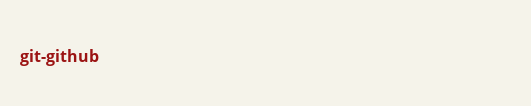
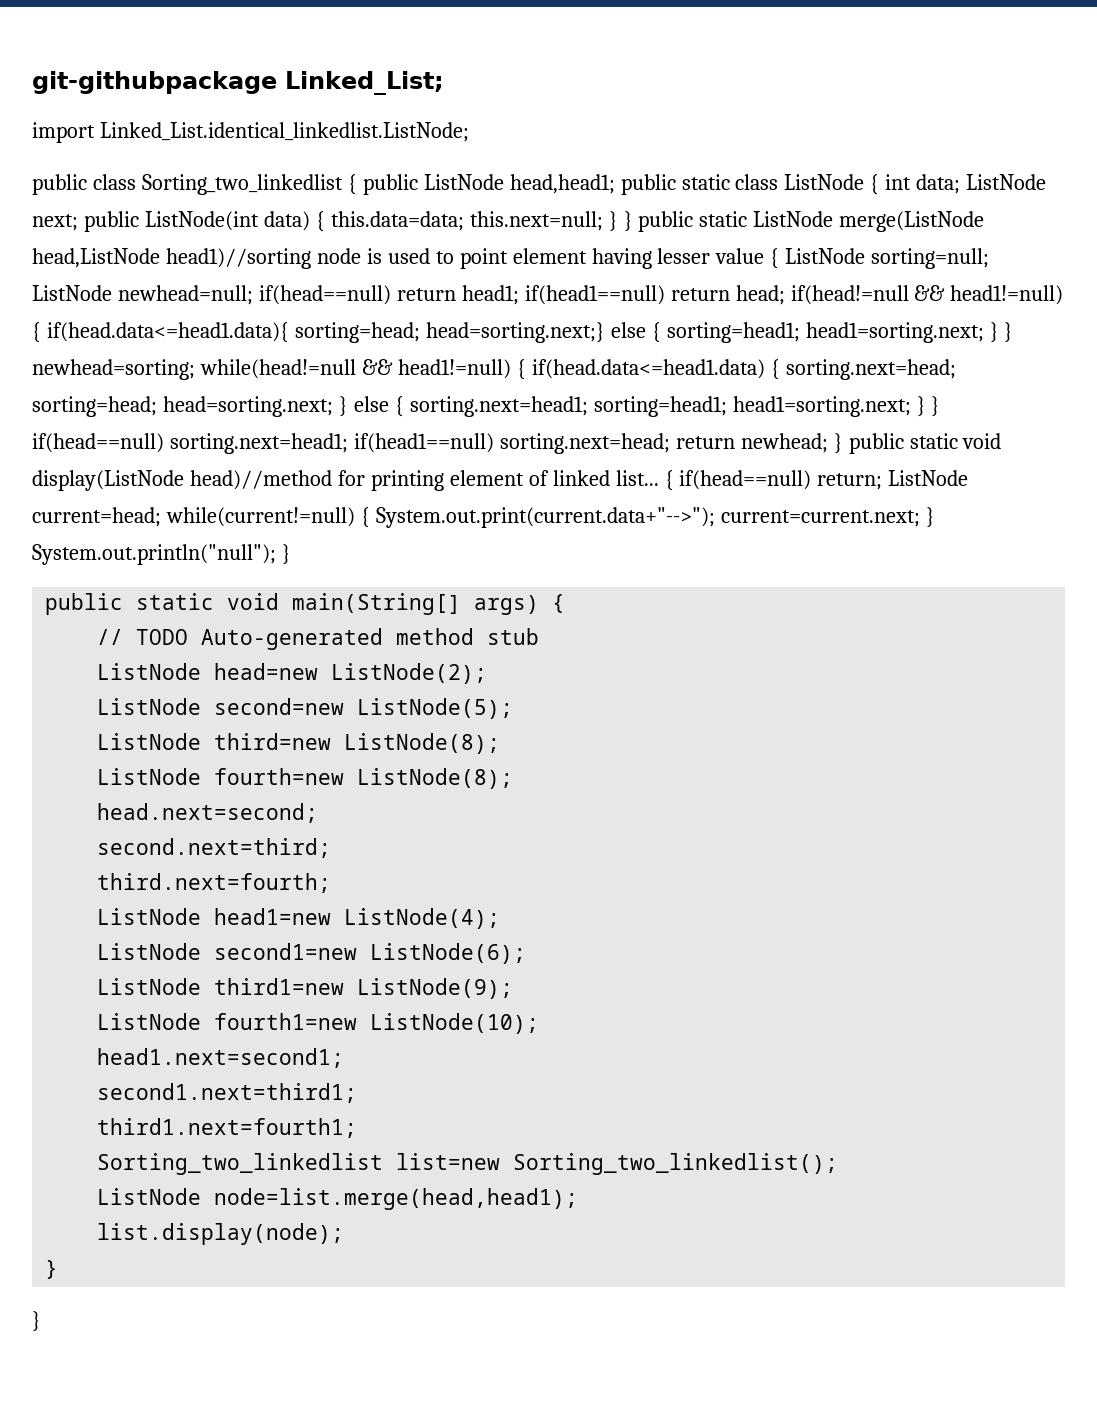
- git-github
+ git-githubpackage Linked_List;
+ import Linked_List.identical_linkedlist.ListNode;
+ public class Sorting_two_linkedlist { public ListNode head,head1; public static class ListNode { int data; ListNode next; public ListNode(int data) { this.data=data; this.next=null; } } public static ListNode merge(ListNode head,ListNode head1)//sorting node is used to point element having lesser value { ListNode sorting=null; ListNode newhead=null; if(head==null) return head1; if(head1==null) return head; if(head!=null && head1!=null) { if(head.data<=head1.data){ sorting=head; head=sorting.next;} else { sorting=head1; head1=sorting.next; } } newhead=sorting; while(head!=null && head1!=null) { if(head.data<=head1.data) { sorting.next=head; sorting=head; head=sorting.next; } else { sorting.next=head1; sorting=head1; head1=sorting.next; } } if(head==null) sorting.next=head1; if(head1==null) sorting.next=head; return newhead; } public static void display(ListNode head)//method for printing element of linked list... { if(head==null) return; ListNode current=head; while(current!=null) { System.out.print(current.data+"-->"); current=current.next; } System.out.println("null"); }
+ public static void main(String[] args) {
+ // TODO Auto-generated method stub
+ ListNode head=new ListNode(2);
+ ListNode second=new ListNode(5);
+ ListNode third=new ListNode(8);
+ ListNode fourth=new ListNode(8);
+ head.next=second;
+ second.next=third;
+ third.next=fourth;
+ ListNode head1=new ListNode(4);
+ ListNode second1=new ListNode(6);
+ ListNode third1=new ListNode(9);
+ ListNode fourth1=new ListNode(10);
+ head1.next=second1;
+ second1.next=third1;
+ third1.next=fourth1;
+ Sorting_two_linkedlist list=new Sorting_two_linkedlist();
+ ListNode node=list.merge(head,head1);
+ list.display(node);
+ }
+ }

